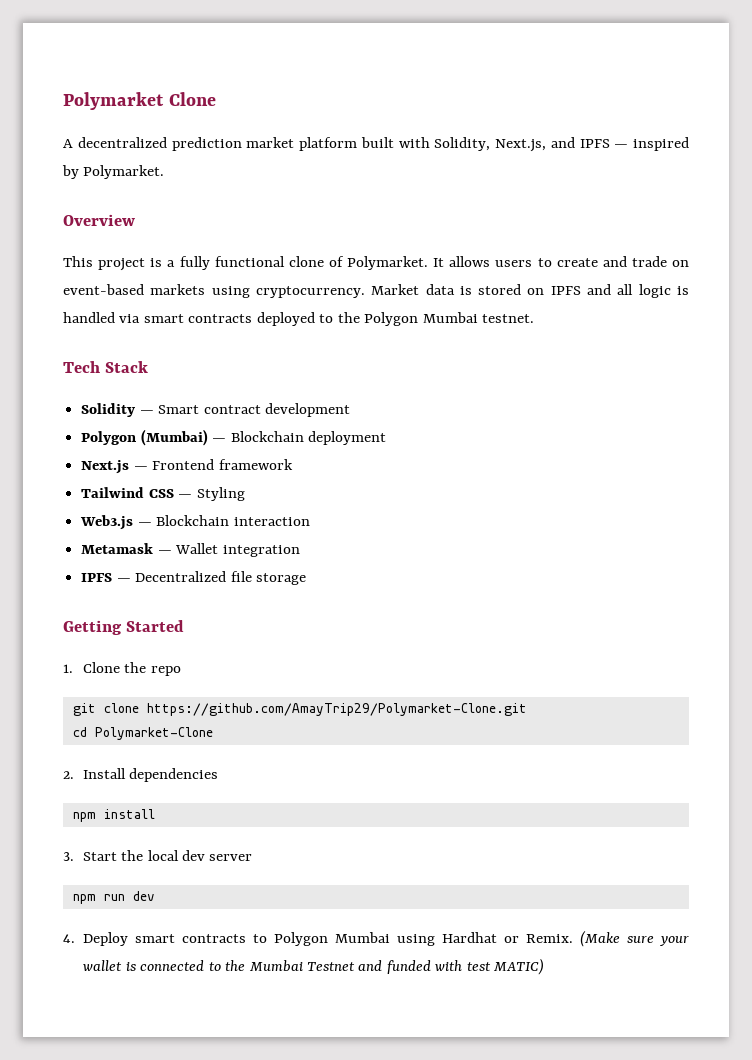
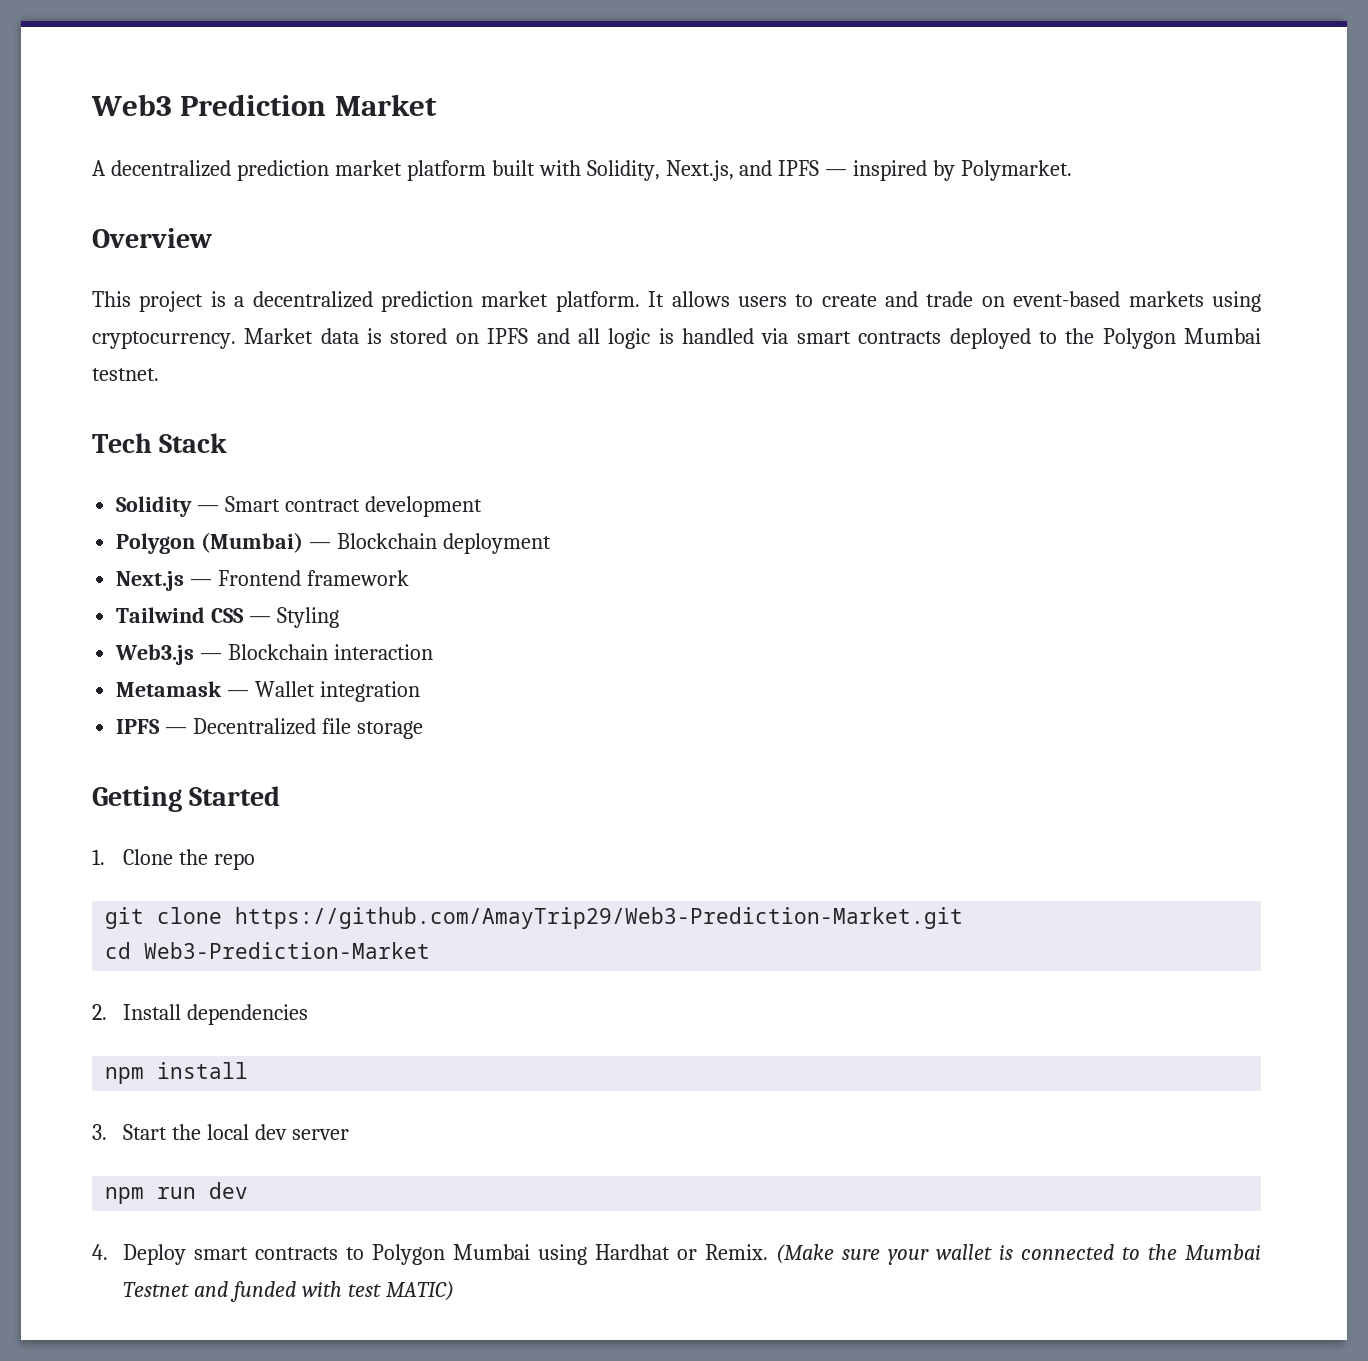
- Polymarket Clone
+ Web3 Prediction Market
- This project is a fully functional clone of Polymarket.
+ This project is a decentralized prediction market platform.
- git clone https://github.com/AmayTrip29/Polymarket-Clone.git
+ git clone https://github.com/AmayTrip29/Web3-Prediction-Market.git
- cd Polymarket-Clone
+ cd Web3-Prediction-Market

